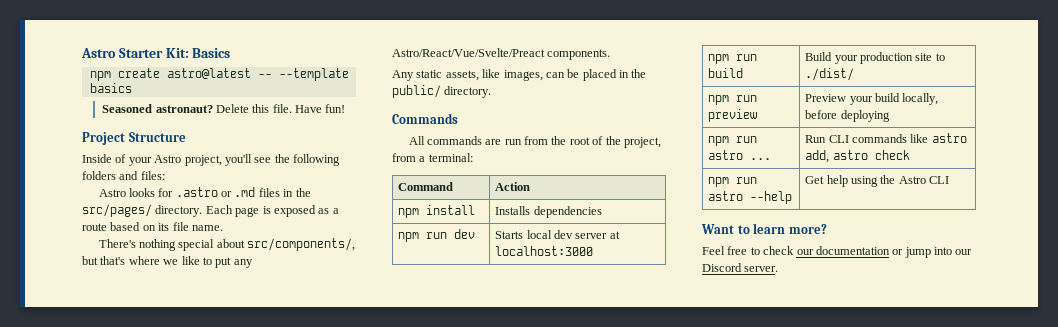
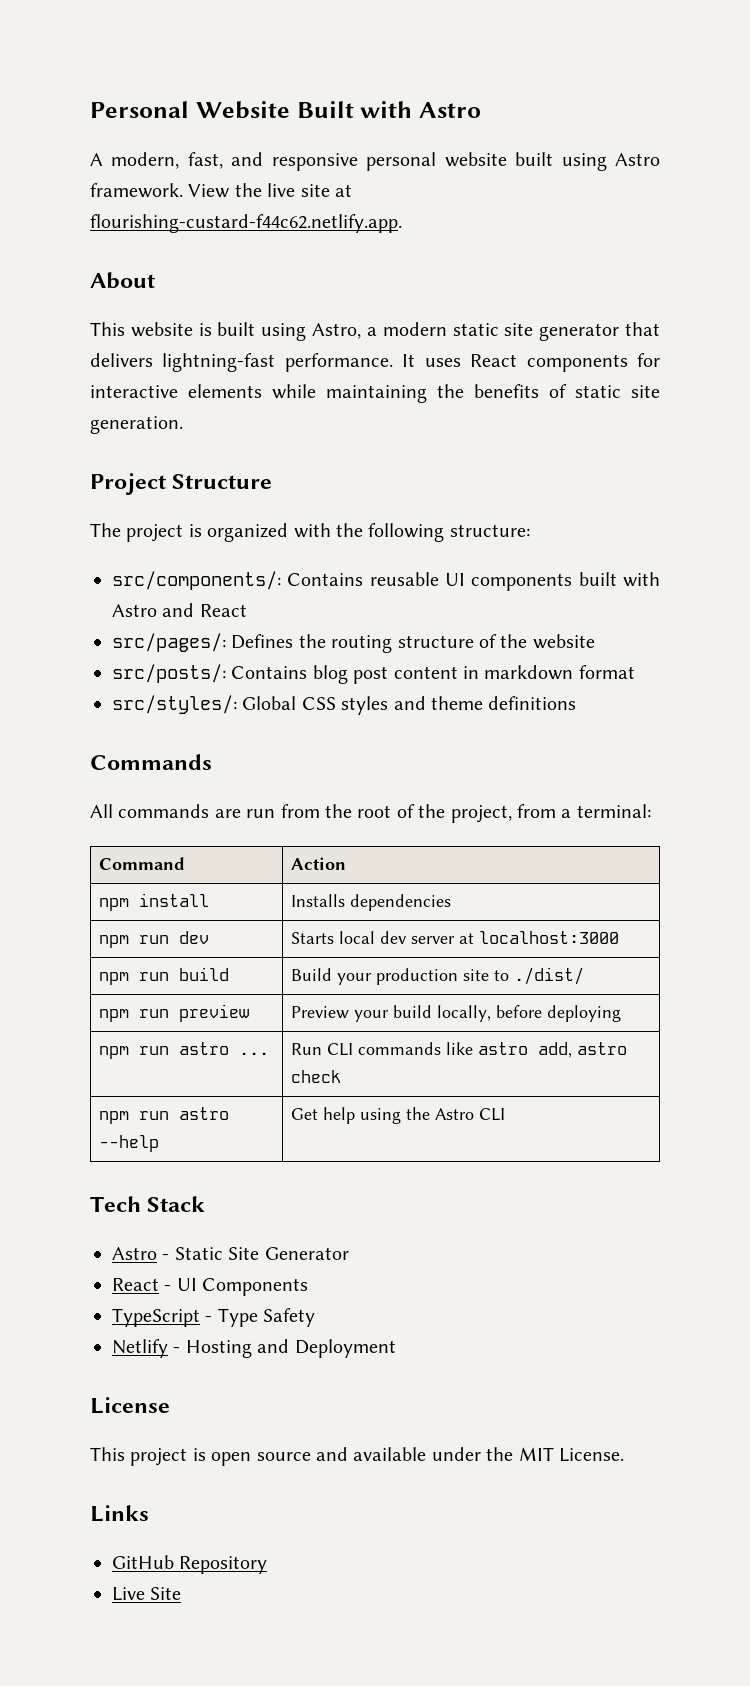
- Astro Starter Kit: Basics
- npm create astro@latest -- --template basics
- Seasoned astronaut? Delete this file. Have fun!
+ Personal Website Built with Astro
+ A modern, fast, and responsive personal website built using Astro framework. View the live site at flourishing-custard-f44c62.netlify.app.
+ About
+ This website is built using Astro, a modern static site generator that delivers lightning-fast performance. It uses React components for interactive elements while maintaining the benefits of static site generation.
  Project Structure
- Inside of your Astro project, you'll see the following folders and files:
- Astro looks for .astro or .md files in the src/pages/ directory. Each page is exposed as a route based on its file name.
- There's nothing special about src/components/, but that's where we like to put any Astro/React/Vue/Svelte/Preact components.
- Any static assets, like images, can be placed in the public/ directory.
+ The project is organized with the following structure:
+ src/components/: Contains reusable UI components built with Astro and React
+ src/pages/: Defines the routing structure of the website
+ src/posts/: Contains blog post content in markdown format
+ src/styles/: Global CSS styles and theme definitions
- Want to learn more?
- Feel free to check our documentation or jump into our Discord server.
+ Tech Stack
+ Astro - Static Site Generator
+ React - UI Components
+ TypeScript - Type Safety
+ Netlify - Hosting and Deployment
+ License
+ This project is open source and available under the MIT License.
+ Links
+ GitHub Repository
+ Live Site

